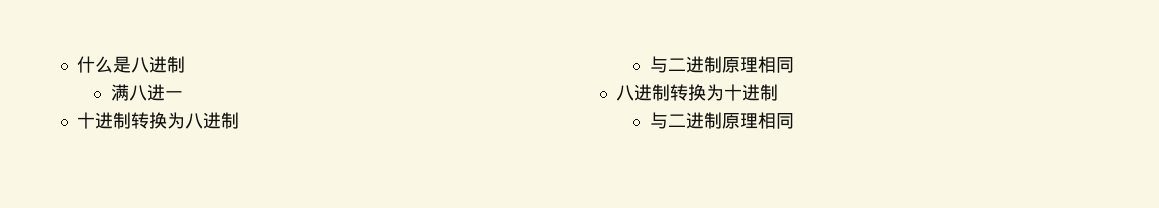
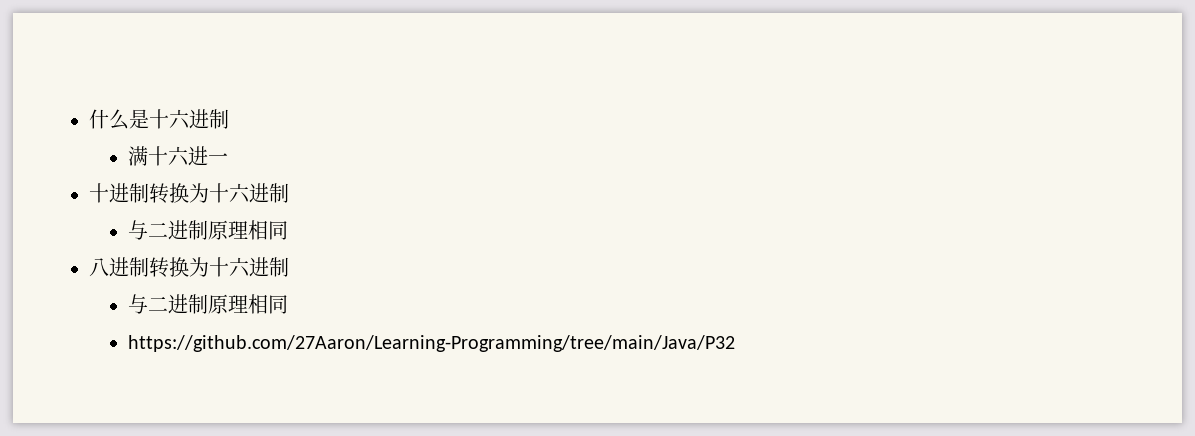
- 什么是八进制
+ 什么是十六进制
- 满八进一
+ 满十六进一
- 十进制转换为八进制
+ 十进制转换为十六进制
- 八进制转换为十进制
+ 八进制转换为十六进制
  与二进制原理相同
+ https://github.com/27Aaron/Learning-Programming/tree/main/Java/P32

